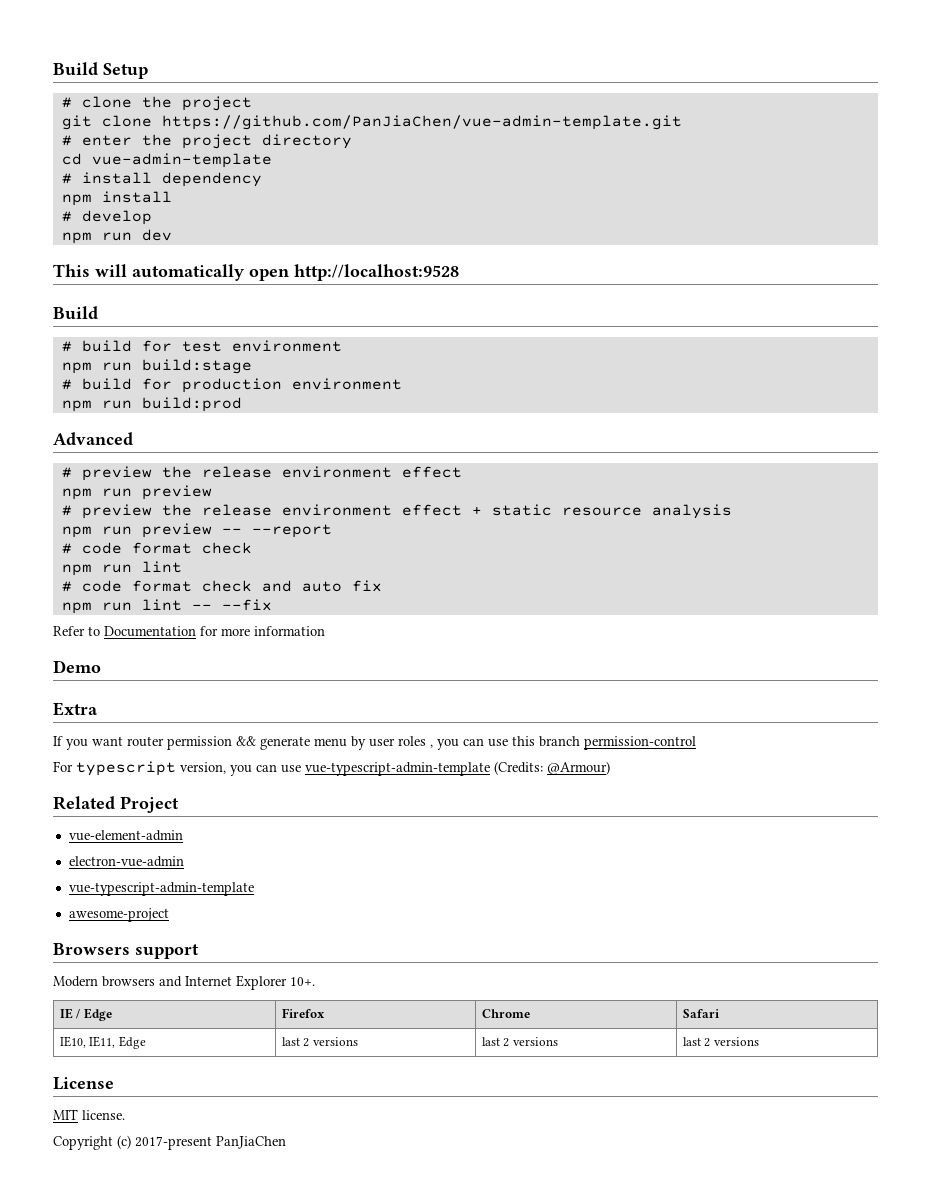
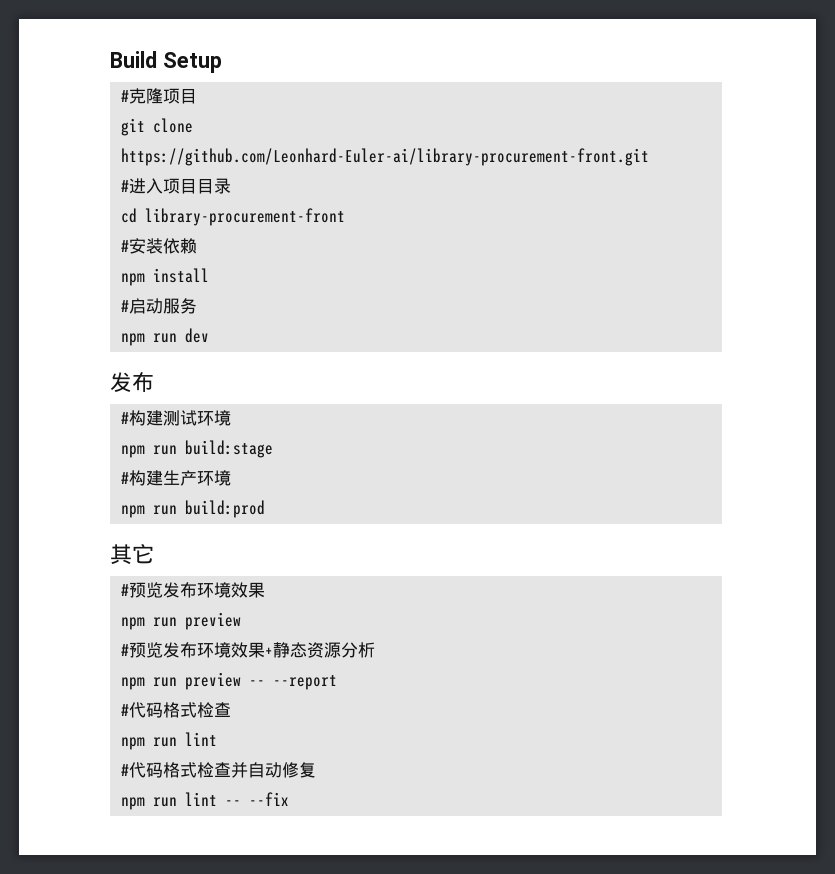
- # clone the project
+ #克隆项目
- git clone https://github.com/PanJiaChen/vue-admin-template.git
- # enter the project directory
+ git clone https://github.com/Leonhard-Euler-ai/library-procurement-front.git
+ #进入项目目录
- cd vue-admin-template
- # install dependency
+ cd library-procurement-front
+ #安装依赖
- # develop
+ #启动服务
  npm run dev
- This will automatically open http://localhost:9528
- Build
- # build for test environment
+ 发布
+ #构建测试环境
- # build for production environment
+ #构建生产环境
- Advanced
- # preview the release environment effect
+ 其它
+ #预览发布环境效果
- # preview the release environment effect + static resource analysis
+ #预览发布环境效果+静态资源分析
  npm run preview -- --report
- # code format check
+ #代码格式检查
- # code format check and auto fix
+ #代码格式检查并自动修复
- Refer to Documentation for more information
- Demo
- Extra
- If you want router permission && generate menu by user roles , you can use this branch permission-control
- For typescript version, you can use vue-typescript-admin-template (Credits: @Armour)
- Related Project
- vue-element-admin
- electron-vue-admin
- vue-typescript-admin-template
- awesome-project
- Browsers support
- Modern browsers and Internet Explorer 10+.
- IE / Edge | Firefox | Chrome | Safari
- IE10, IE11, Edge | last 2 versions | last 2 versions | last 2 versions
- License
- MIT license.
- Copyright (c) 2017-present PanJiaChen

